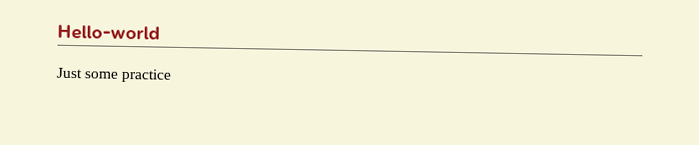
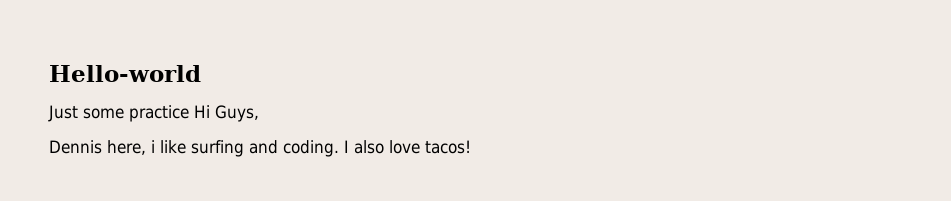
- Just some practice
+ Just some practice Hi Guys,
+ Dennis here, i like surfing and coding. I also love tacos!

